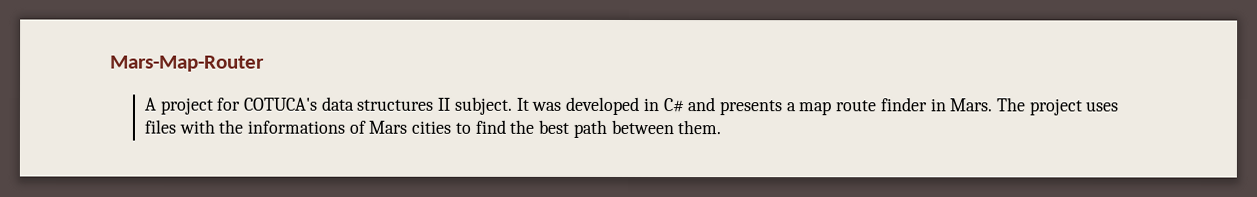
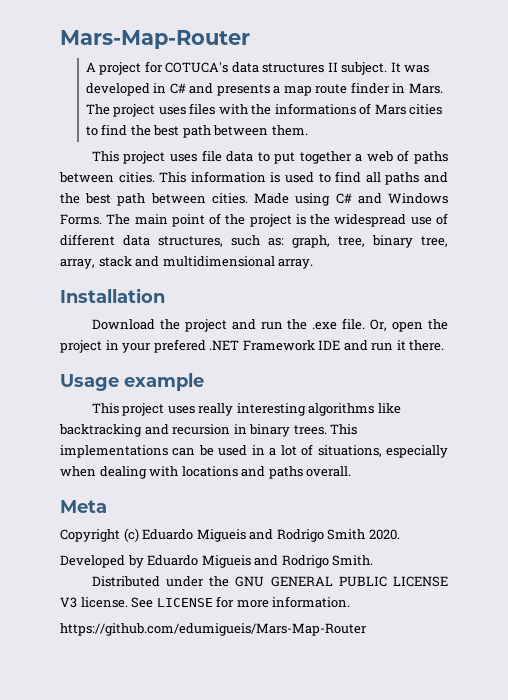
+ This project uses file data to put together a web of paths between cities. This information is used to find all paths and the best path between cities. Made using C# and Windows Forms. The main point of the project is the widespread use of different data structures, such as: graph, tree, binary tree, array, stack and multidimensional array.
+ Installation
+ Download the project and run the .exe file. Or, open the project in your prefered .NET Framework IDE and run it there.
+ Usage example
+ This project uses really interesting algorithms like backtracking and recursion in binary trees. This implementations can be used in a lot of situations, especially when dealing with locations and paths overall.
+ Meta
+ Copyright (c) Eduardo Migueis and Rodrigo Smith 2020.
+ Developed by Eduardo Migueis and Rodrigo Smith.
+ Distributed under the GNU GENERAL PUBLIC LICENSE V3 license. See LICENSE for more information.
+ https://github.com/edumigueis/Mars-Map-Router

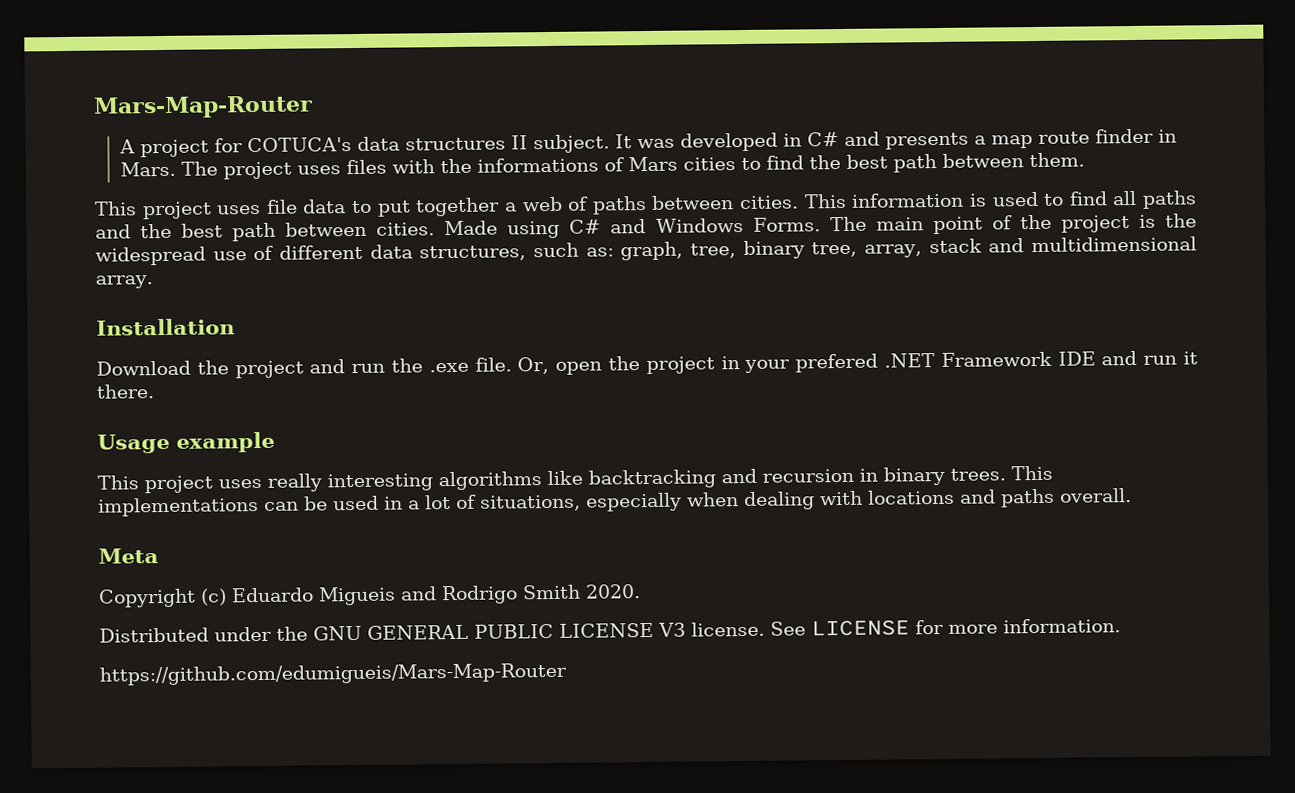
- Developed by Eduardo Migueis and Rodrigo Smith.

